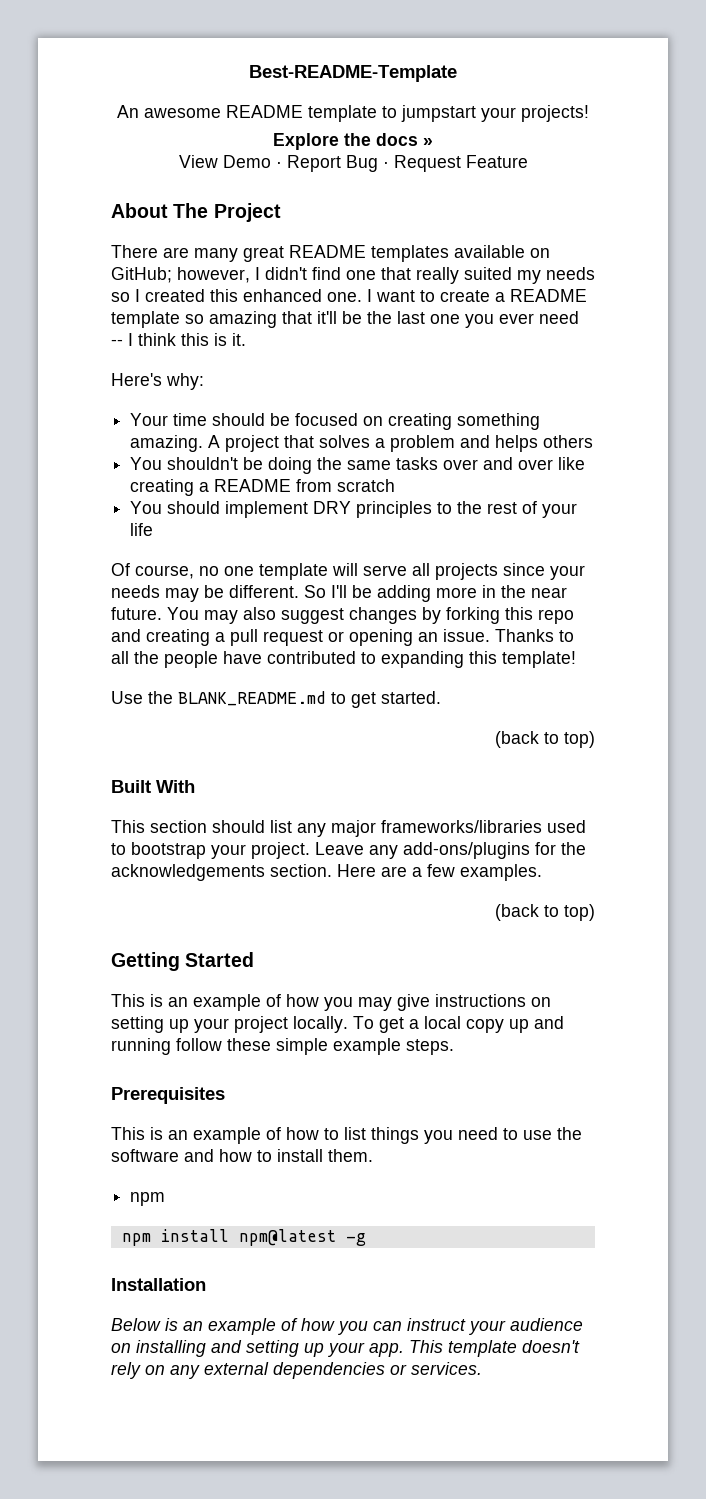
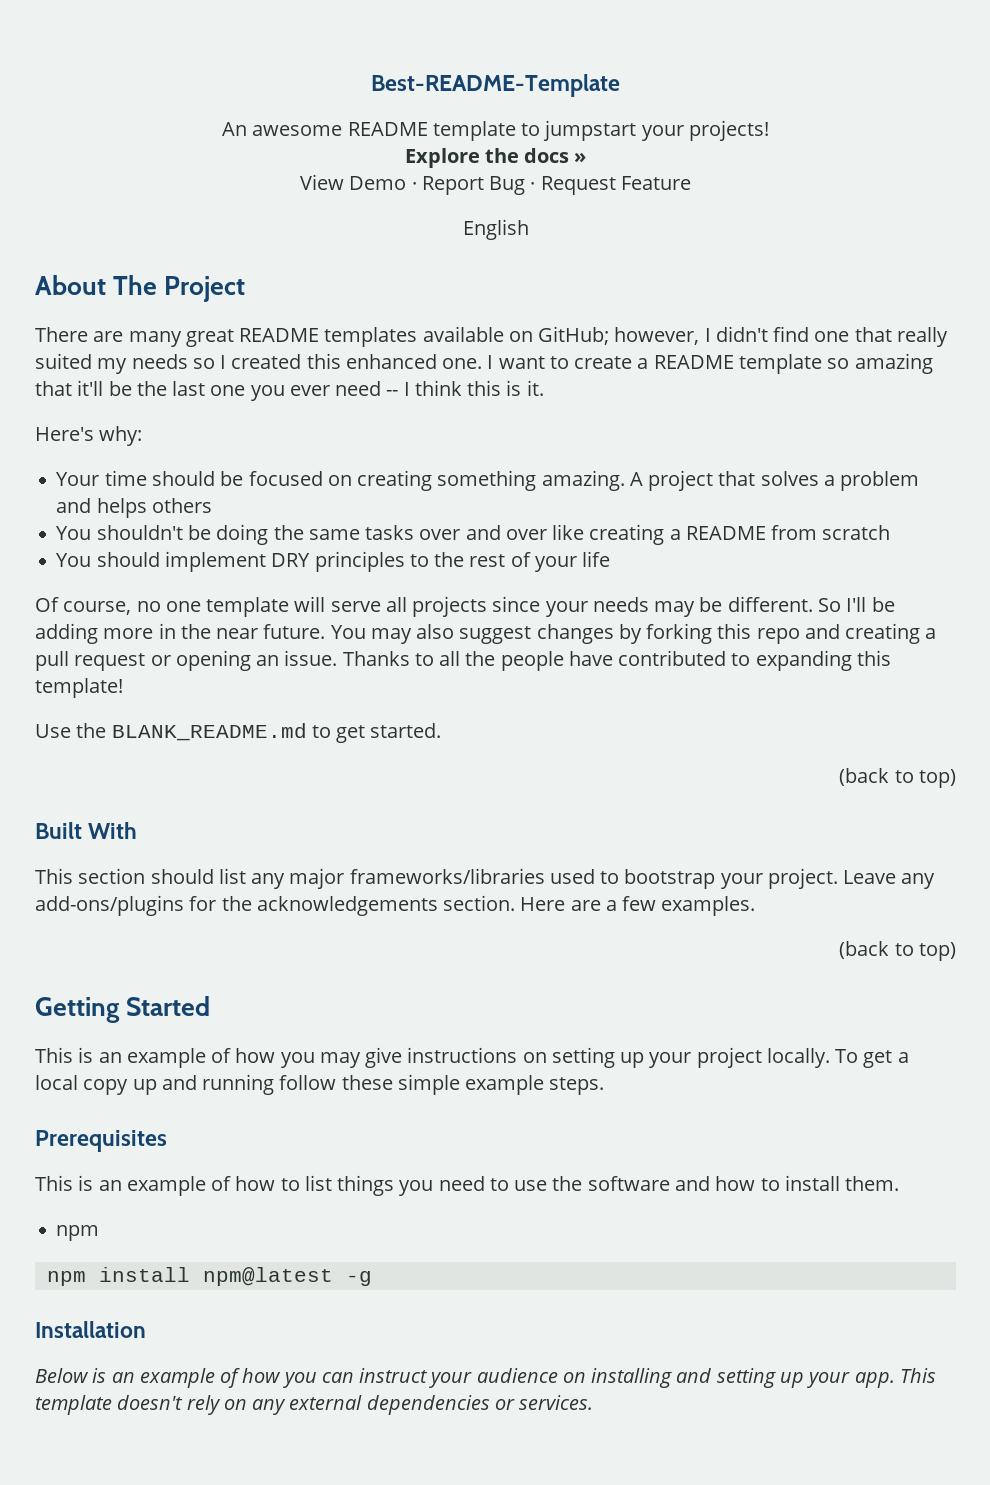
+ English

